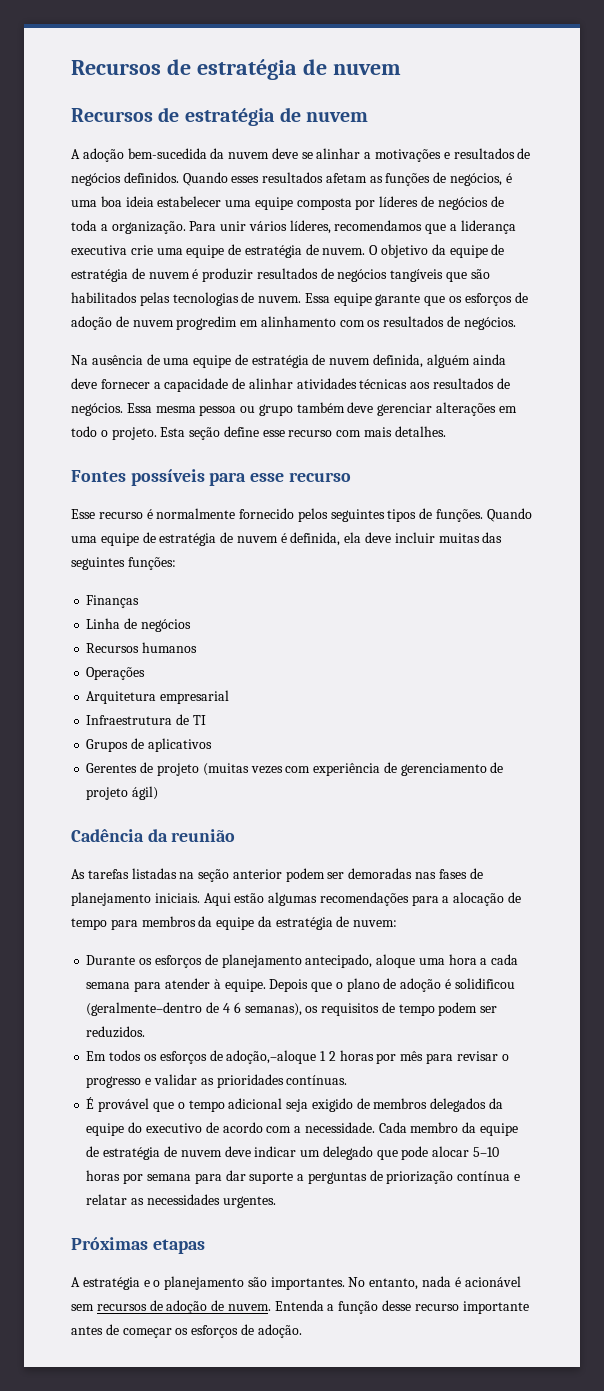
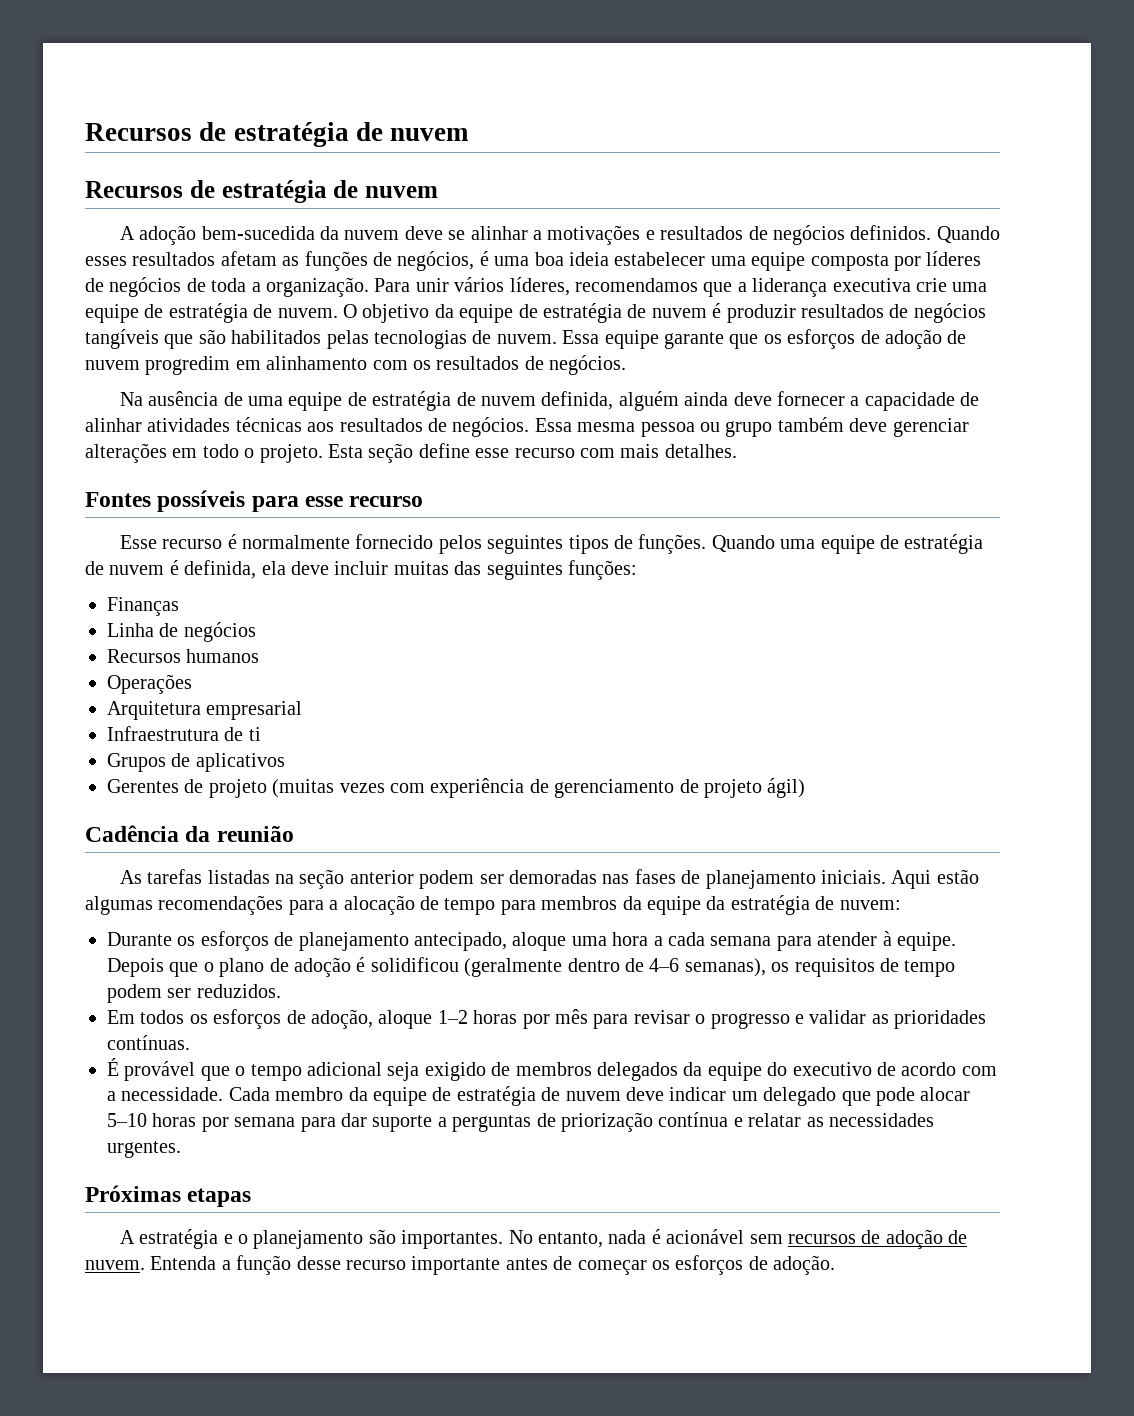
- Infraestrutura de TI
+ Infraestrutura de ti
- Depois que o plano de adoção é solidificou (geralmente–dentro de 4 6 semanas), os requisitos de tempo podem ser reduzidos.
+ Depois que o plano de adoção é solidificou (geralmente dentro de 4–6 semanas), os requisitos de tempo podem ser reduzidos.
- Em todos os esforços de adoção,–aloque 1 2 horas por mês para revisar o progresso e validar as prioridades contínuas.
+ Em todos os esforços de adoção, aloque 1–2 horas por mês para revisar o progresso e validar as prioridades contínuas.

